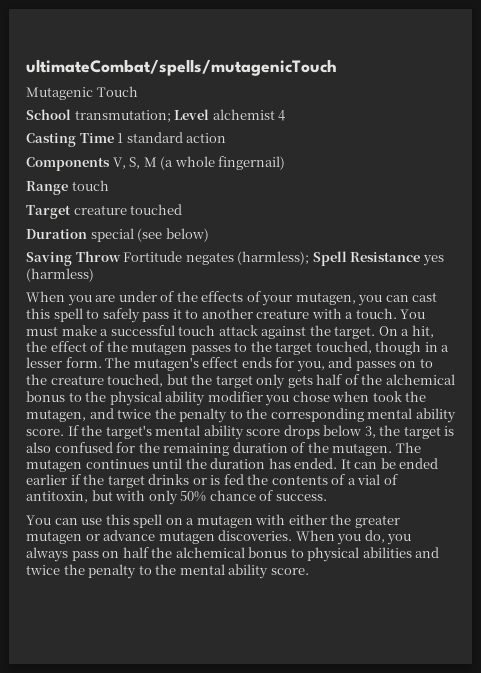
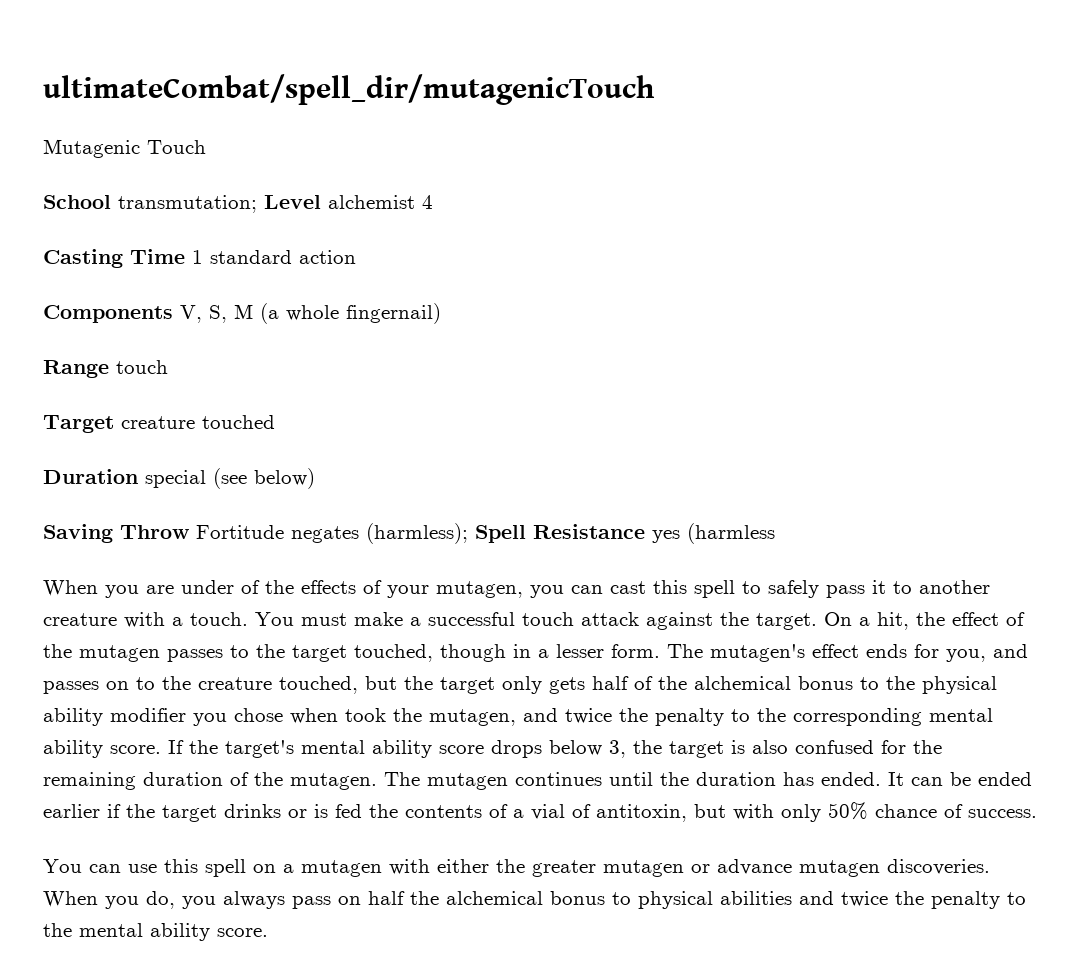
- ultimateCombat/spells/mutagenicTouch
+ ultimateCombat/spell_dir/mutagenicTouch
- Saving Throw Fortitude negates (harmless); Spell Resistance yes (harmless)
+ Saving Throw Fortitude negates (harmless); Spell Resistance yes (harmless

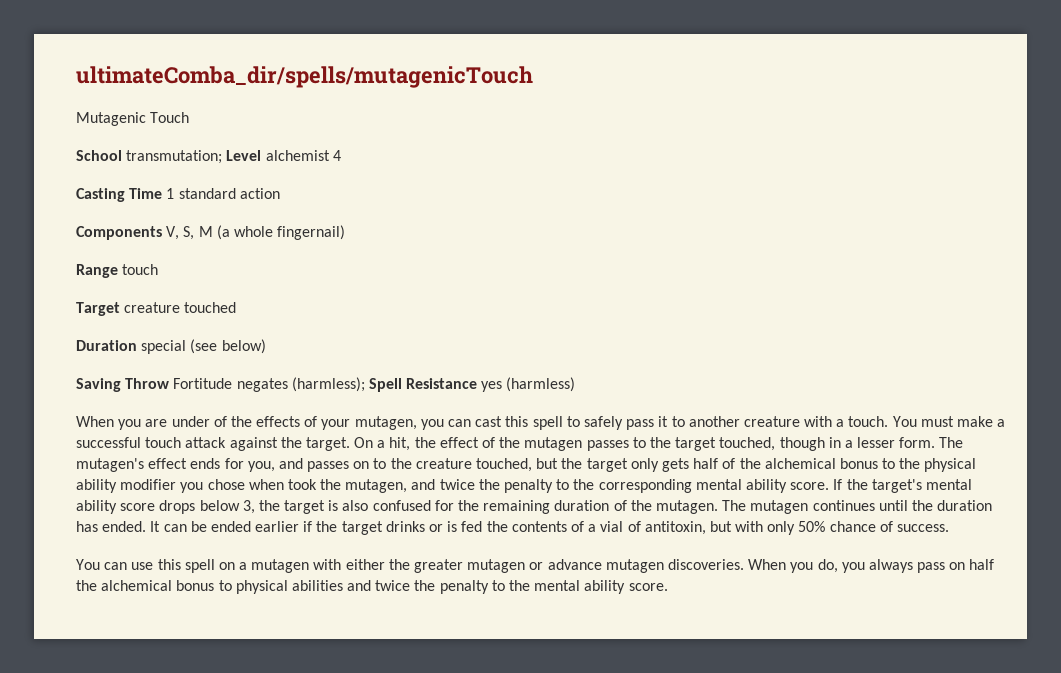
- ultimateCombat/spell_dir/mutagenicTouch
+ ultimateComba_dir/spells/mutagenicTouch
- Saving Throw Fortitude negates (harmless); Spell Resistance yes (harmless
+ Saving Throw Fortitude negates (harmless); Spell Resistance yes (harmless)

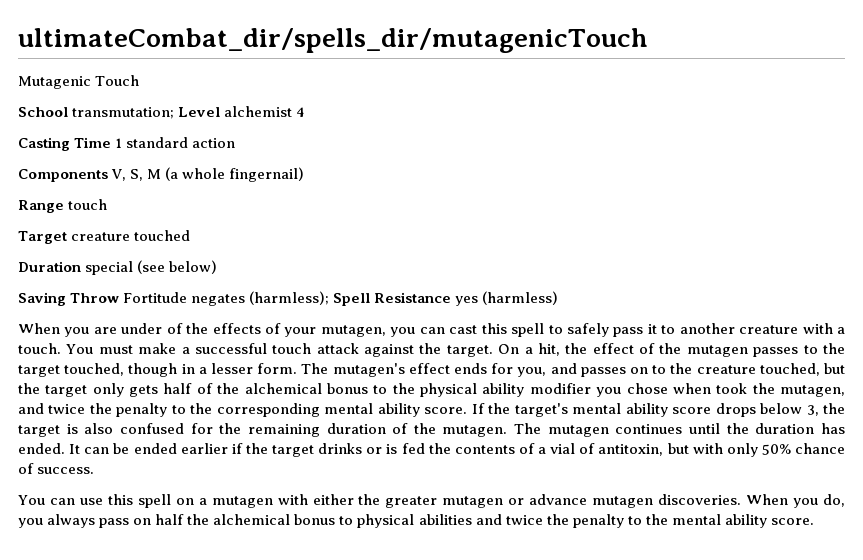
- ultimateComba_dir/spells/mutagenicTouch
+ ultimateCombat_dir/spells_dir/mutagenicTouch

